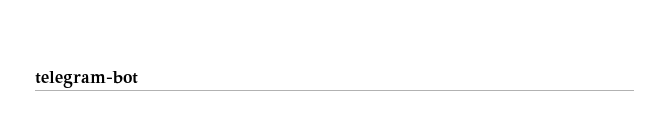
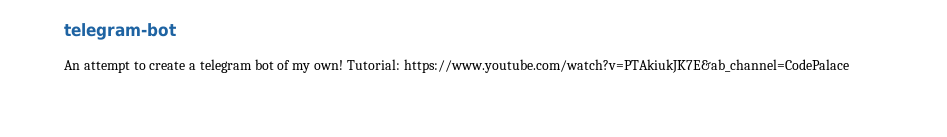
+ An attempt to create a telegram bot of my own! Tutorial: https://www.youtube.com/watch?v=PTAkiukJK7E&ab_channel=CodePalace

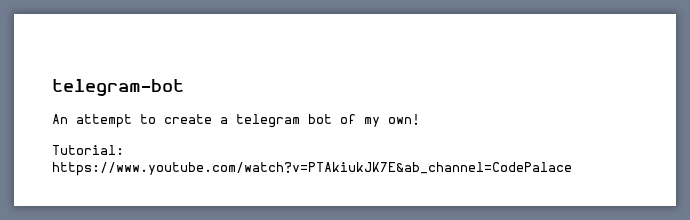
- An attempt to create a telegram bot of my own! Tutorial: https://www.youtube.com/watch?v=PTAkiukJK7E&ab_channel=CodePalace
+ An attempt to create a telegram bot of my own!
+ Tutorial: https://www.youtube.com/watch?v=PTAkiukJK7E&ab_channel=CodePalace

